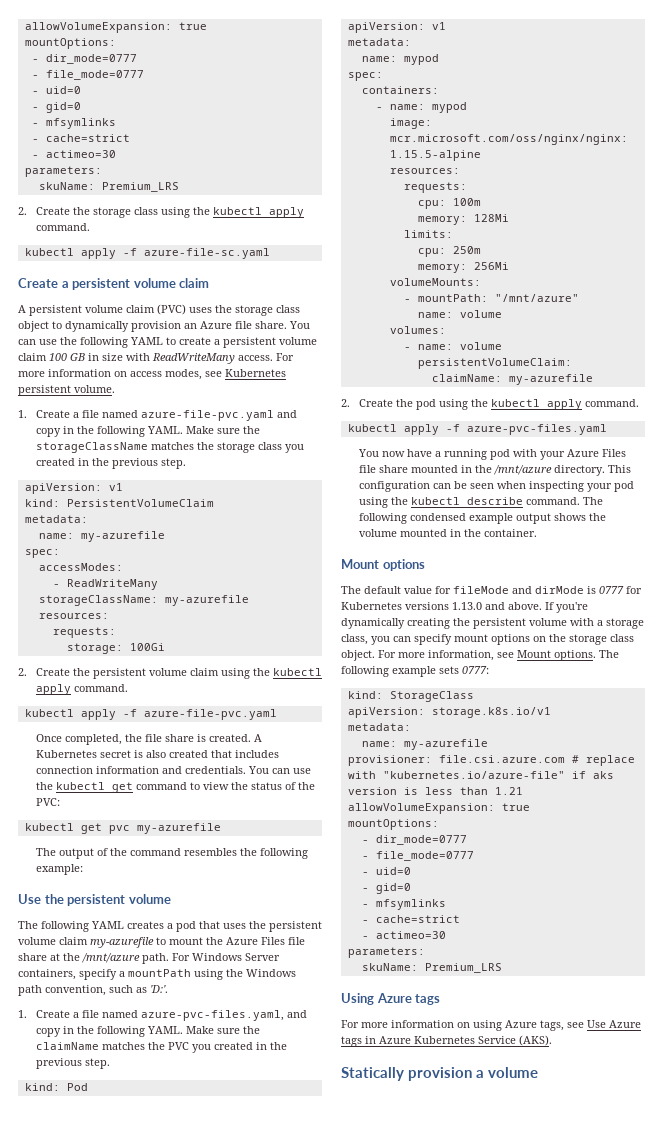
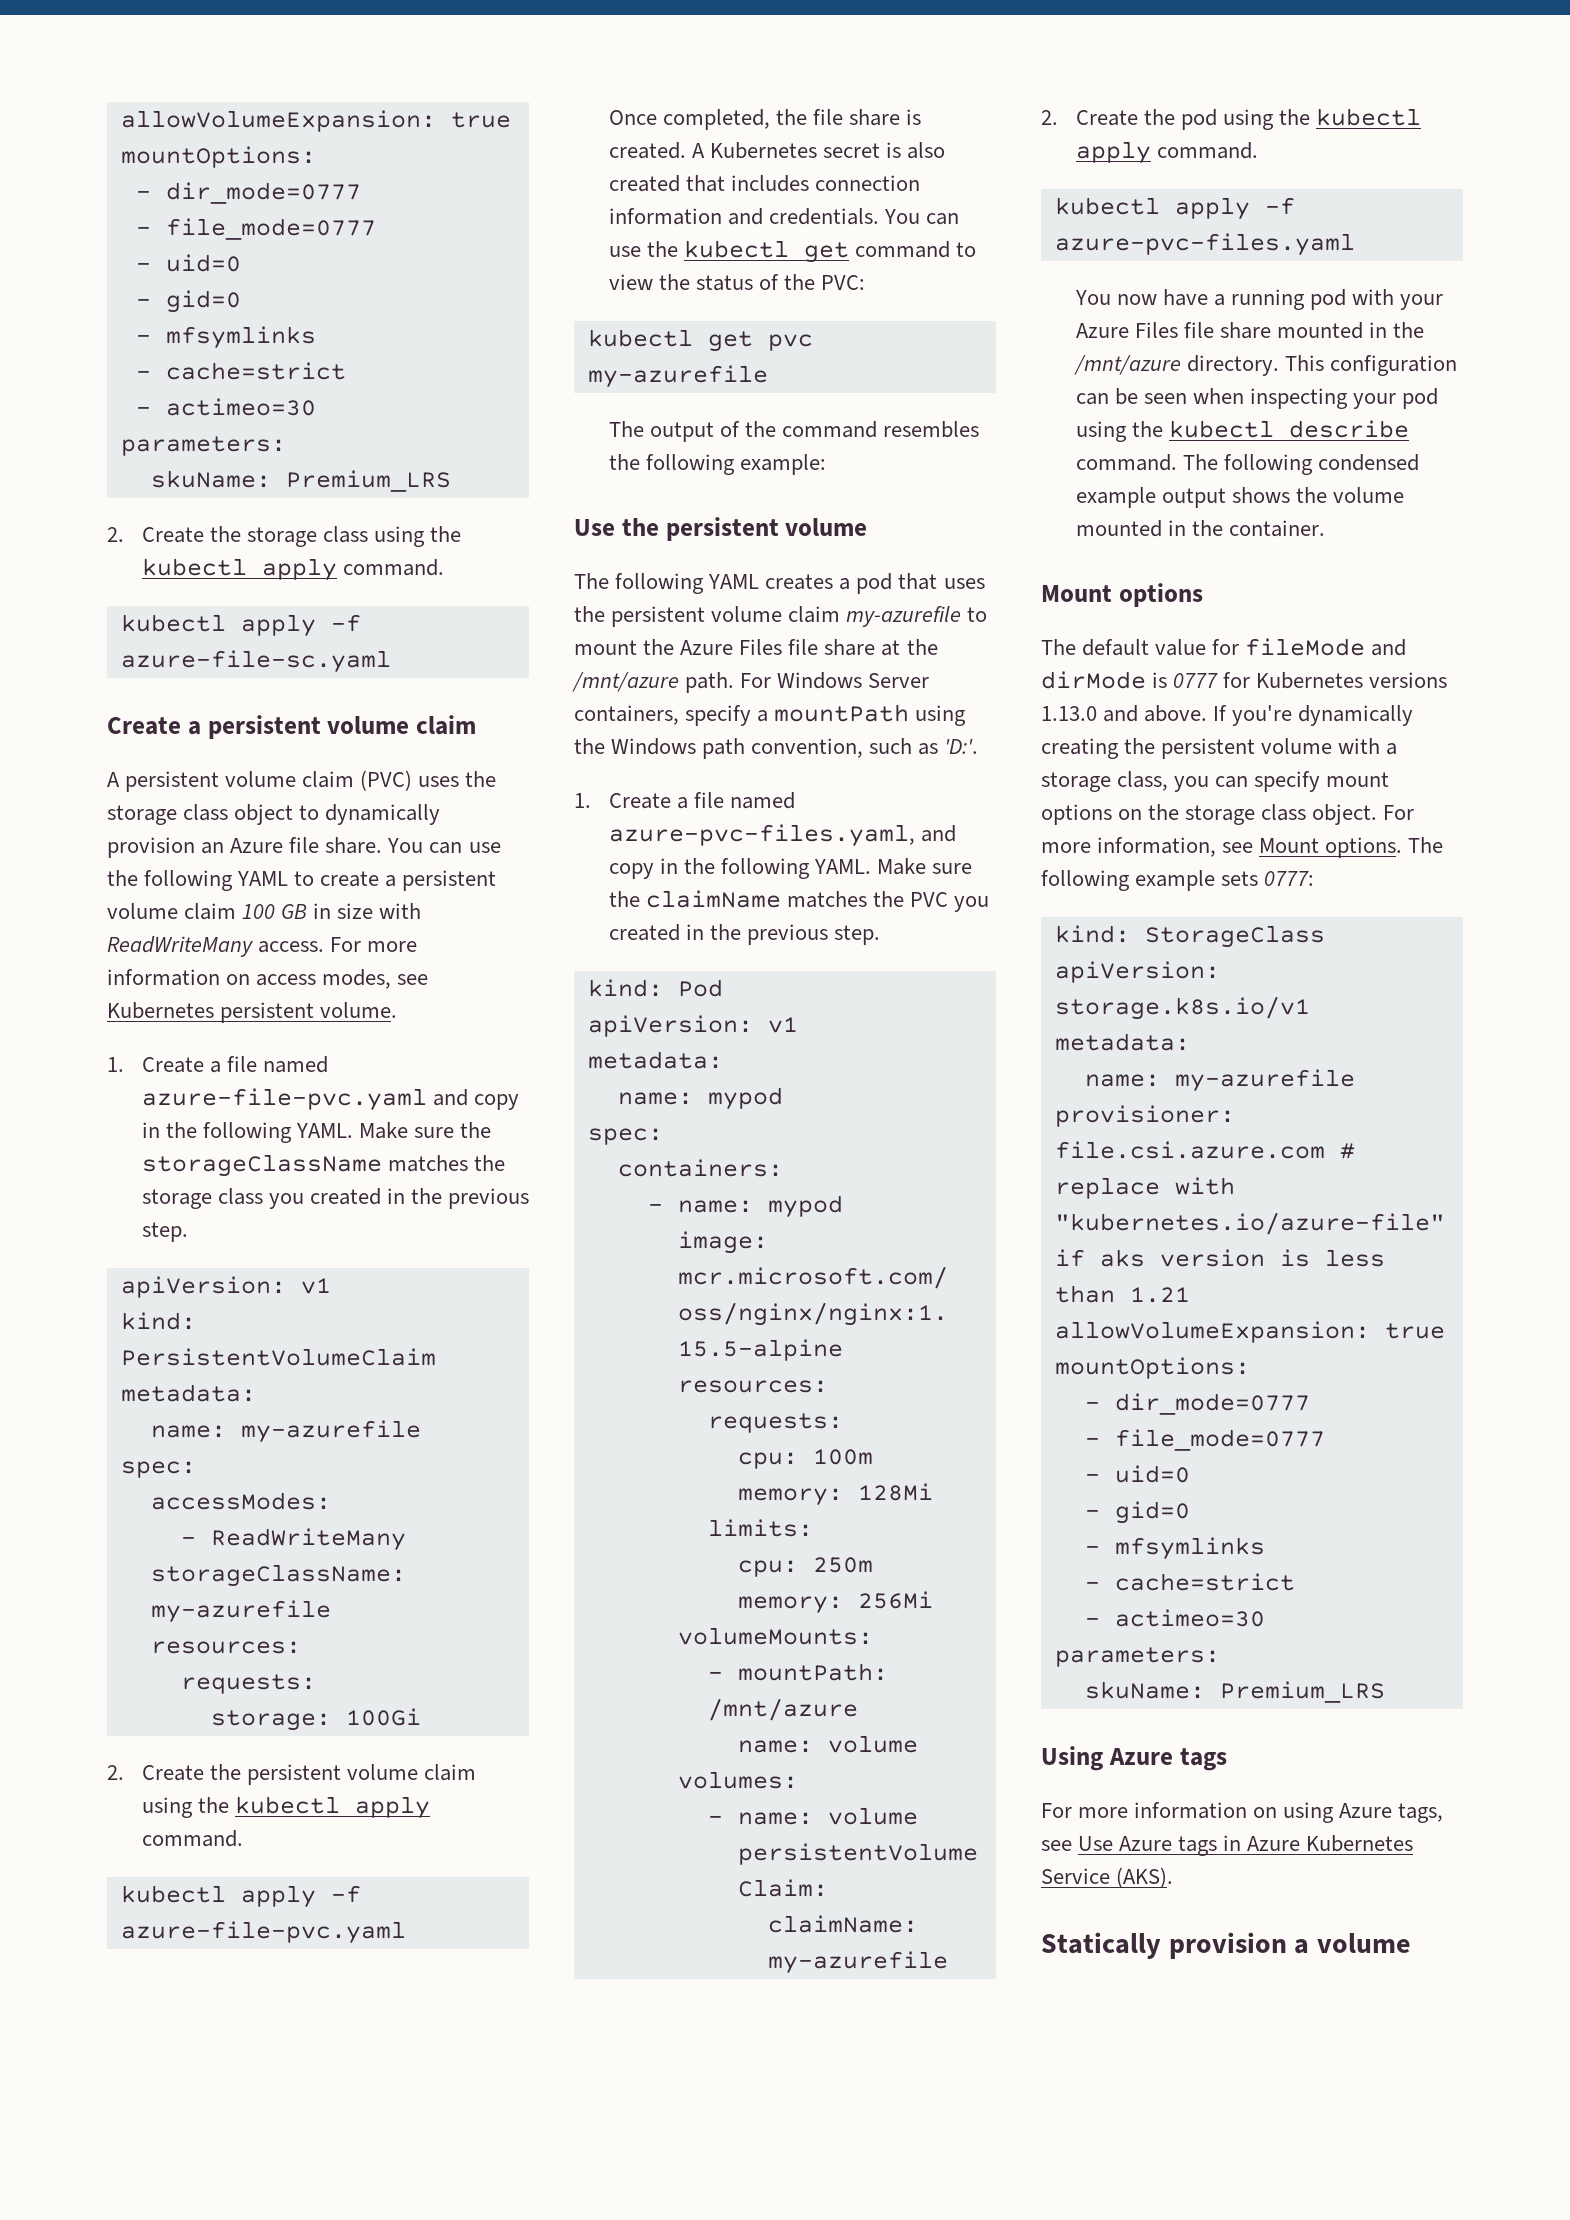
- - mountPath: "/mnt/azure"
+ - mountPath: /mnt/azure

